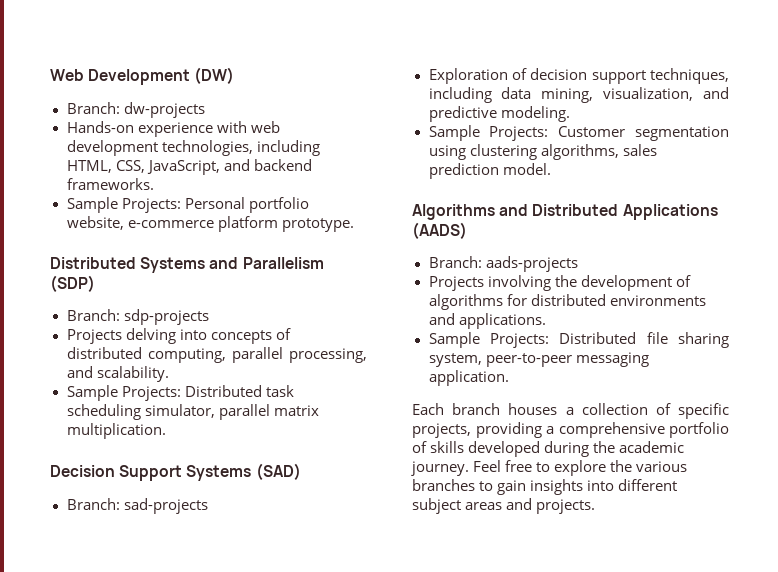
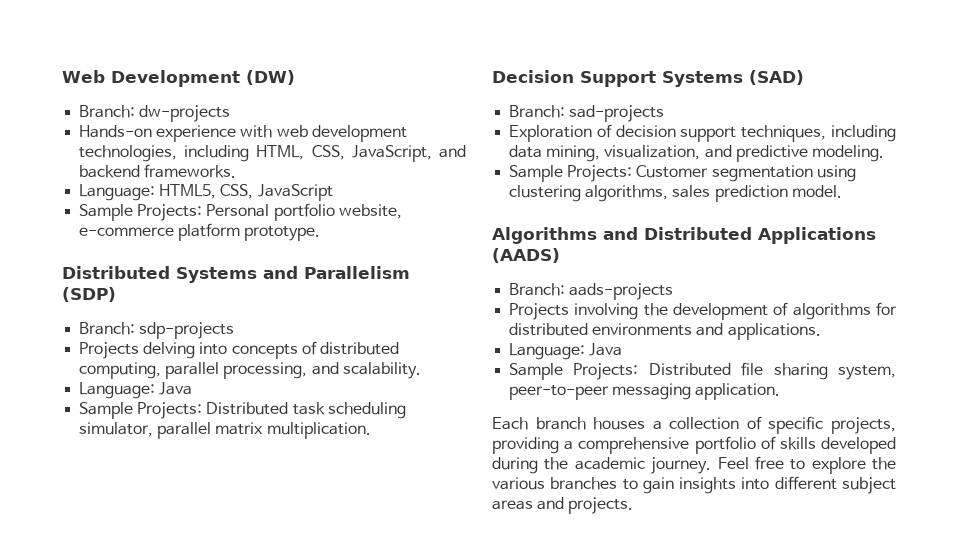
+ Language: HTML5, CSS, JavaScript
  Projects delving into concepts of distributed computing, parallel processing, and scalability.
+ Language: Java
  Projects involving the development of algorithms for distributed environments and applications.
+ Language: Java

